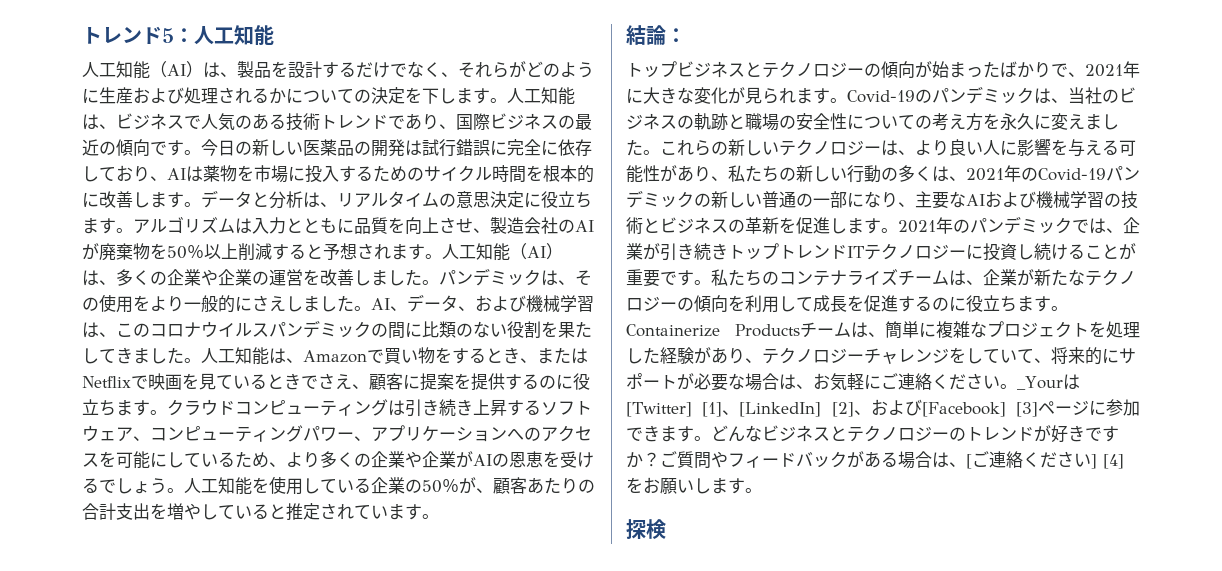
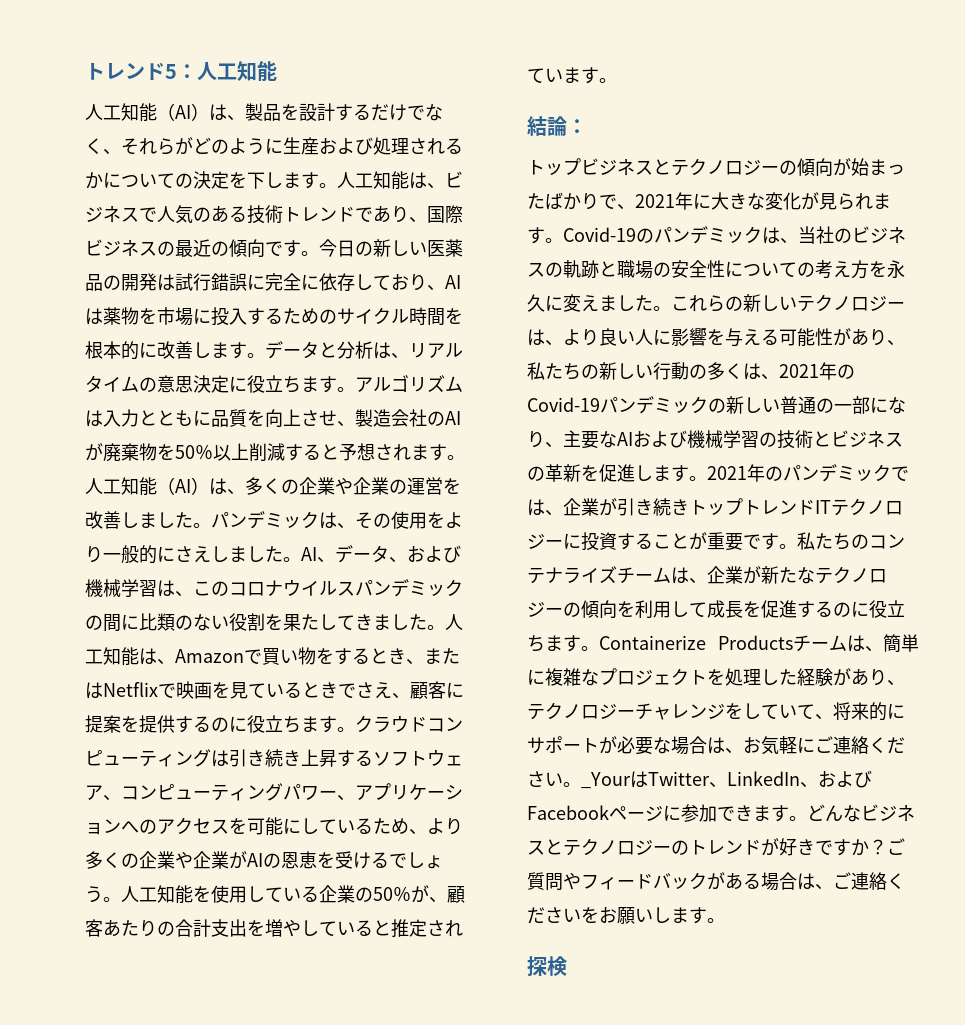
- 2021年のパンデミックでは、企業が引き続きトップトレンドITテクノロジーに投資し続けることが重要です。
+ 2021年のパンデミックでは、企業が引き続きトップトレンドITテクノロジーに投資することが重要です。
- _Yourは[Twitter] [1]、[LinkedIn] [2]、および[Facebook] [3]ページに参加できます。
+ _YourはTwitter、LinkedIn、およびFacebookページに参加できます。
- ご質問やフィードバックがある場合は、[ご連絡ください] [4]をお願いします。
+ ご質問やフィードバックがある場合は、ご連絡くださいをお願いします。

